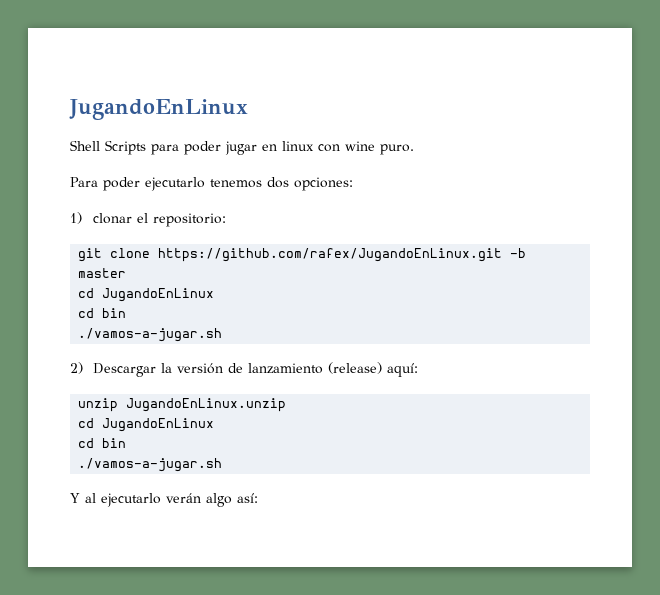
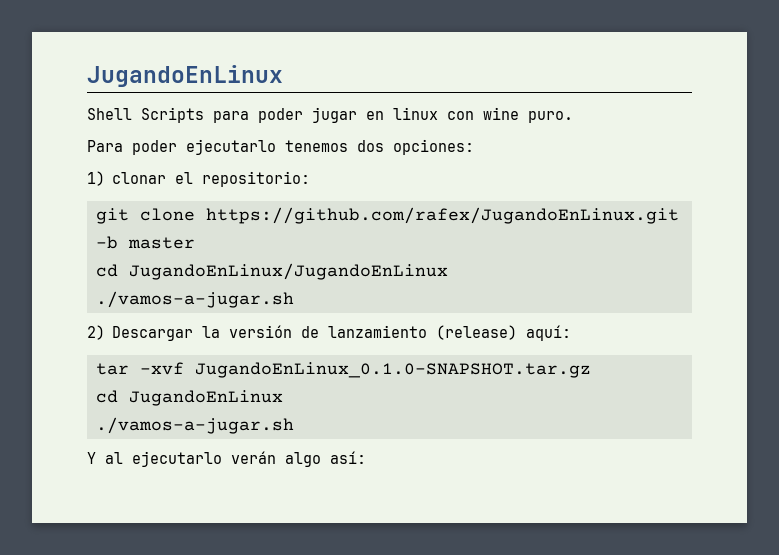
  git clone https://github.com/rafex/JugandoEnLinux.git -b master
- cd JugandoEnLinux
- cd bin
+ cd JugandoEnLinux/JugandoEnLinux
- unzip JugandoEnLinux.unzip
+ tar -xvf JugandoEnLinux_0.1.0-SNAPSHOT.tar.gz
  cd JugandoEnLinux
- cd bin

